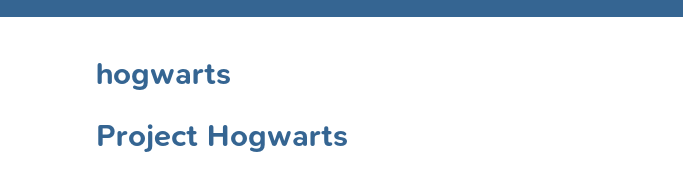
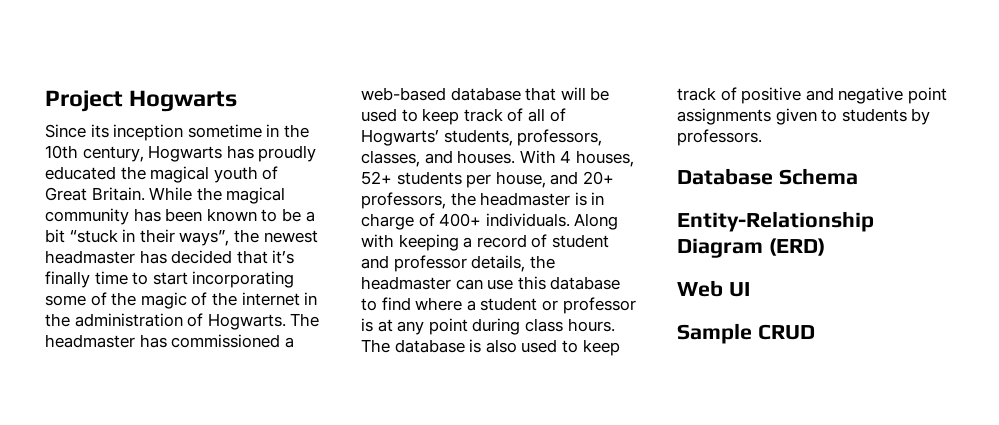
- hogwarts
+ Since its inception sometime in the 10th century, Hogwarts has proudly educated the magical youth of Great Britain. While the magical community has been known to be a bit “stuck in their ways”, the newest headmaster has decided that it’s finally time to start incorporating some of the magic of the internet in the administration of Hogwarts. The headmaster has commissioned a web-based database that will be used to keep track of all of Hogwarts’ students, professors, classes, and houses. With 4 houses, 52+ students per house, and 20+ professors, the headmaster is in charge of 400+ individuals. Along with keeping a record of student and professor details, the headmaster can use this database to find where a student or professor is at any point during class hours. The database is also used to keep track of positive and negative point assignments given to students by professors.
+ Database Schema
+ Entity-Relationship Diagram (ERD)
+ Web UI
+ Sample CRUD

